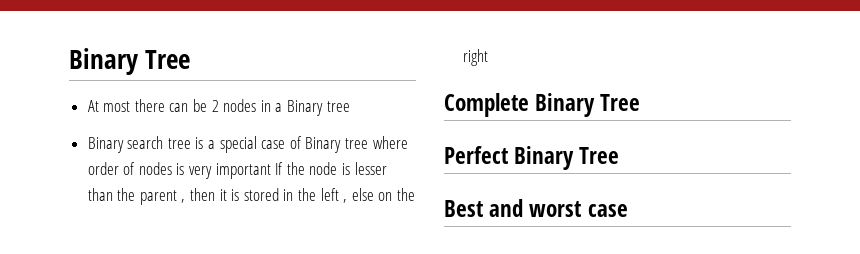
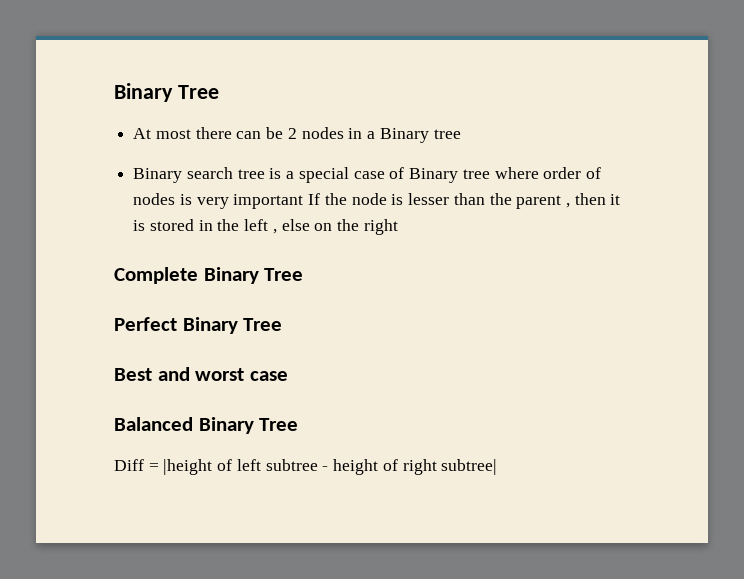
+ Balanced Binary Tree
+ Diff = |height of left subtree - height of right subtree|

